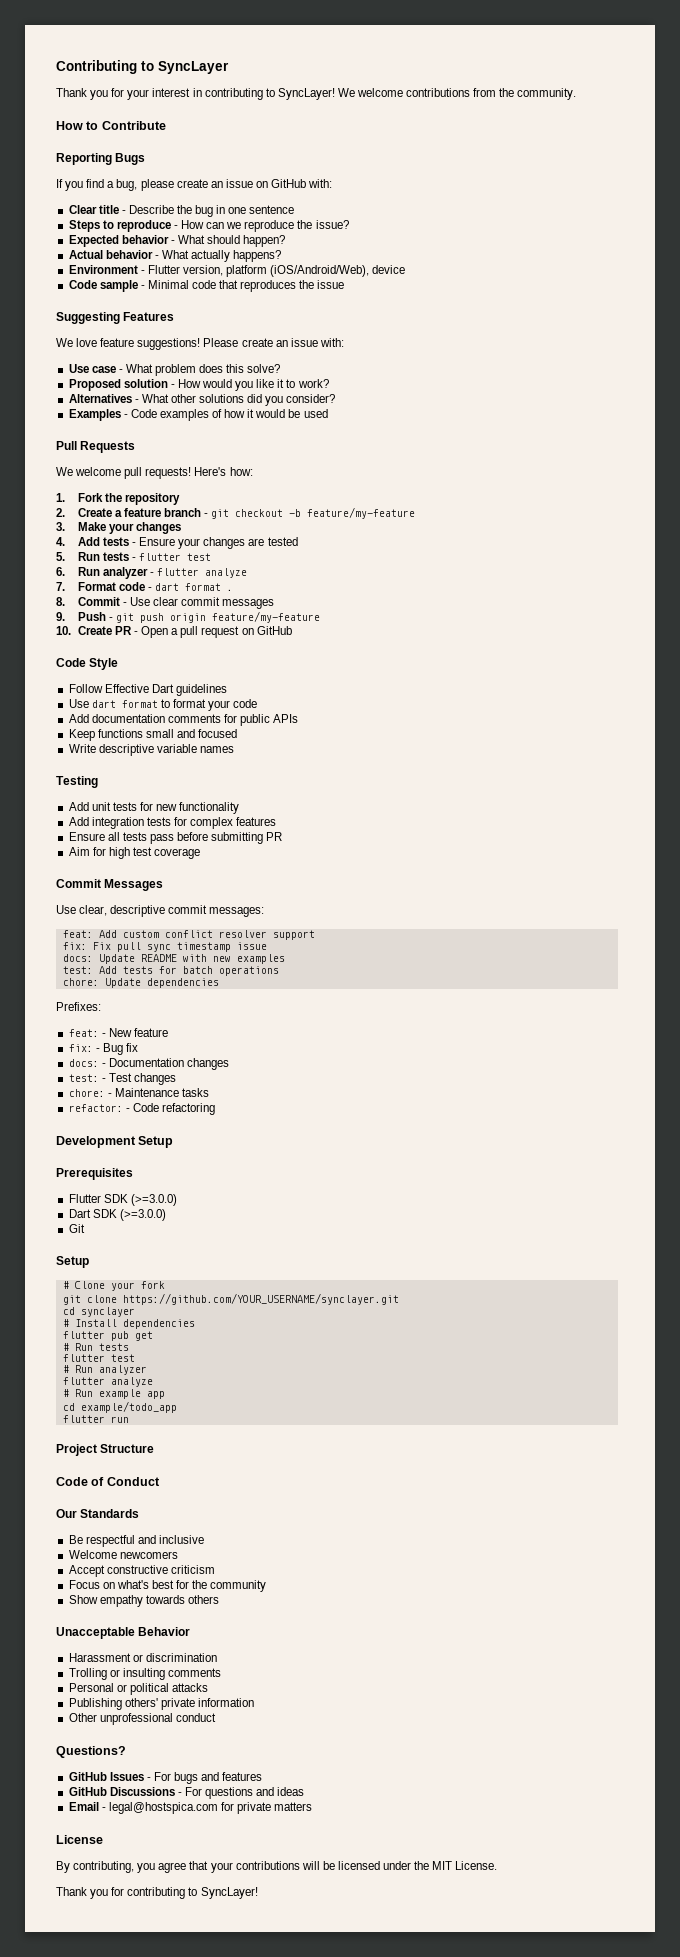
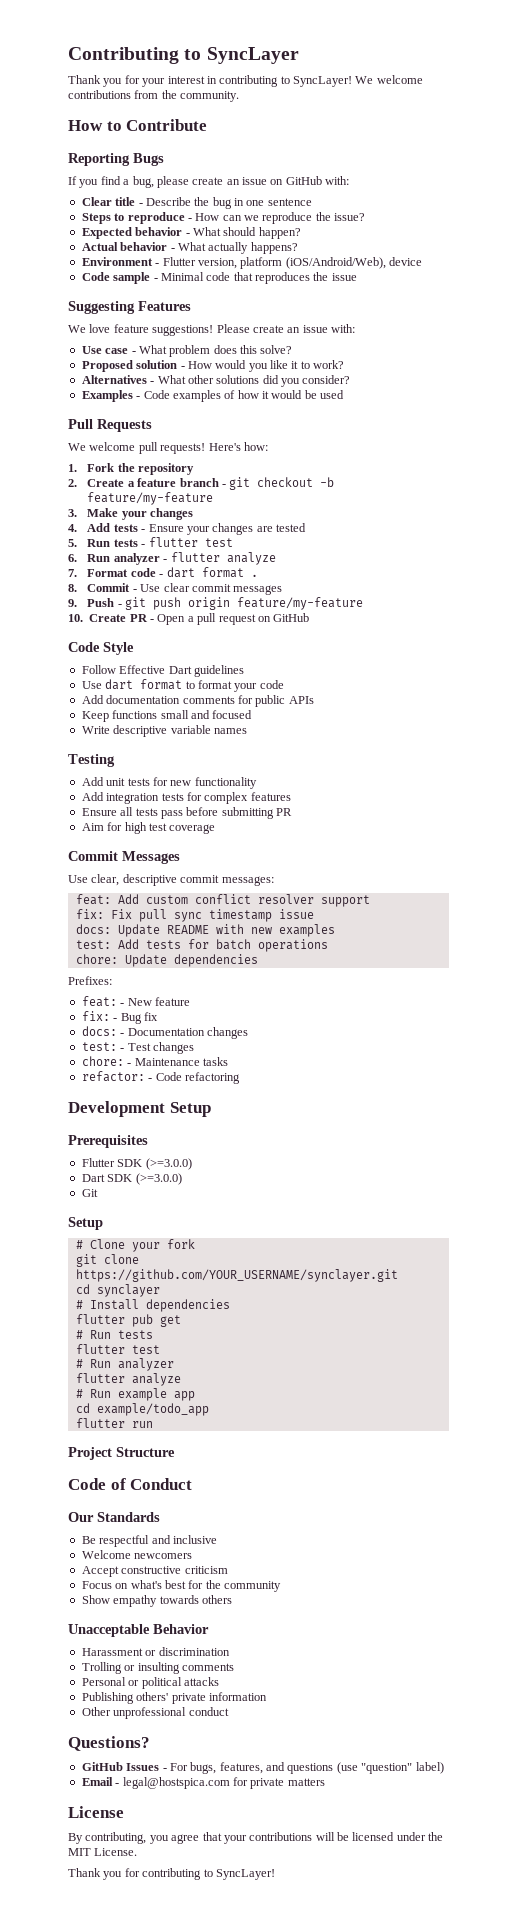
- GitHub Issues - For bugs and features
- GitHub Discussions - For questions and ideas
+ GitHub Issues - For bugs, features, and questions (use "question" label)

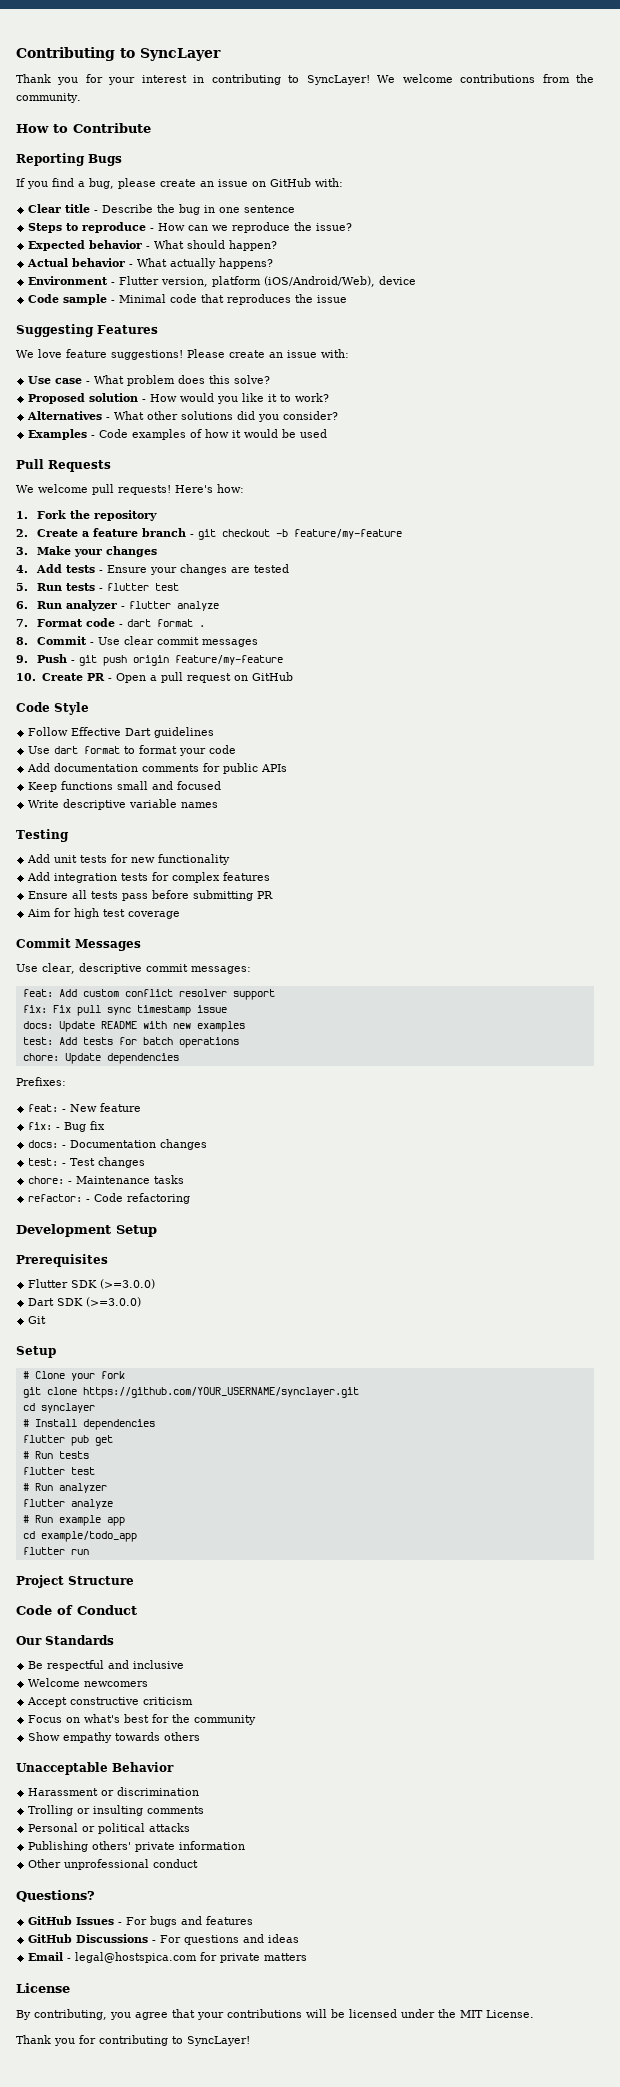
- GitHub Issues - For bugs, features, and questions (use "question" label)
+ GitHub Issues - For bugs and features
+ GitHub Discussions - For questions and ideas

